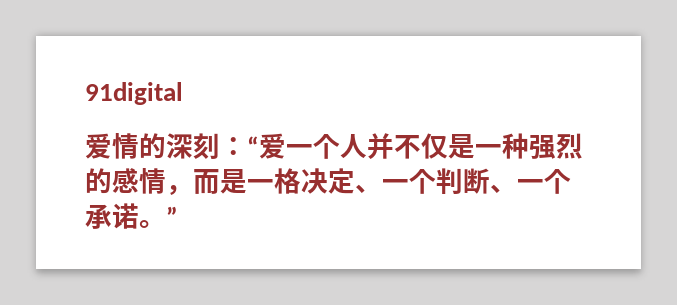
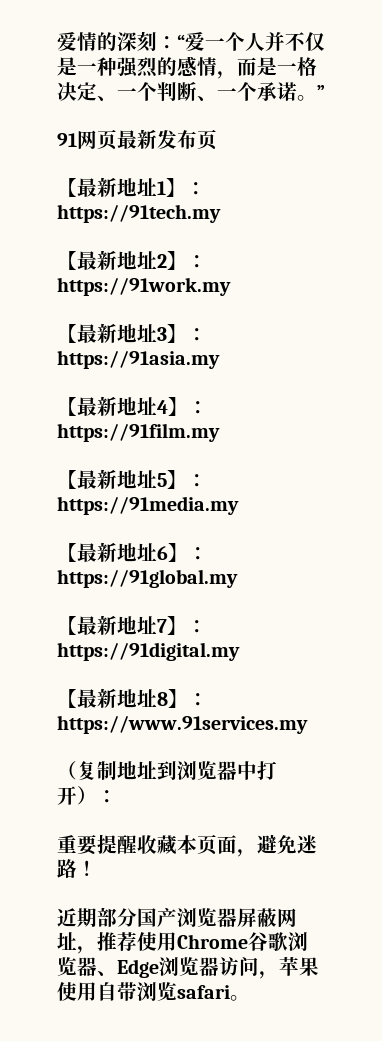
- 91digital
+ 91网页最新发布页
+ 【最新地址1】：https://91tech.my
+ 【最新地址2】：https://91work.my
+ 【最新地址3】：https://91asia.my
+ 【最新地址4】：https://91film.my
+ 【最新地址5】：https://91media.my
+ 【最新地址6】：https://91global.my
+ 【最新地址7】：https://91digital.my
+ 【最新地址8】：https://www.91services.my
+ （复制地址到浏览器中打开）：
+ 重要提醒收藏本页面，避免迷路！
+ 近期部分国产浏览器屏蔽网址，推荐使用Chrome谷歌浏览器、Edge浏览器访问，苹果使用自带浏览safari。

